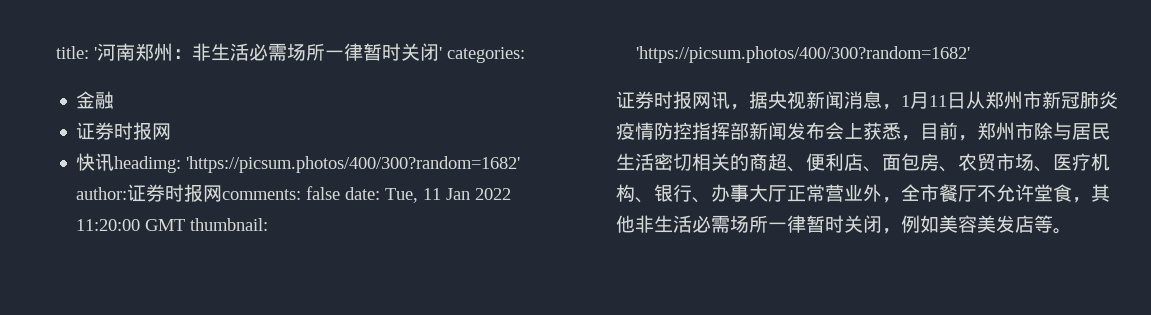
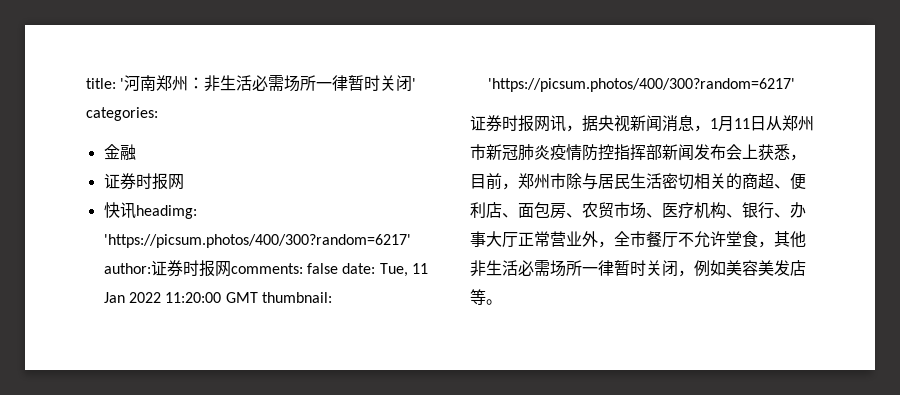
- 快讯headimg: 'https://picsum.photos/400/300?random=1682' author:证券时报网comments: false date: Tue, 11 Jan 2022 11:20:00 GMT thumbnail: 'https://picsum.photos/400/300?random=1682'
+ 快讯headimg: 'https://picsum.photos/400/300?random=6217' author:证券时报网comments: false date: Tue, 11 Jan 2022 11:20:00 GMT thumbnail: 'https://picsum.photos/400/300?random=6217'

